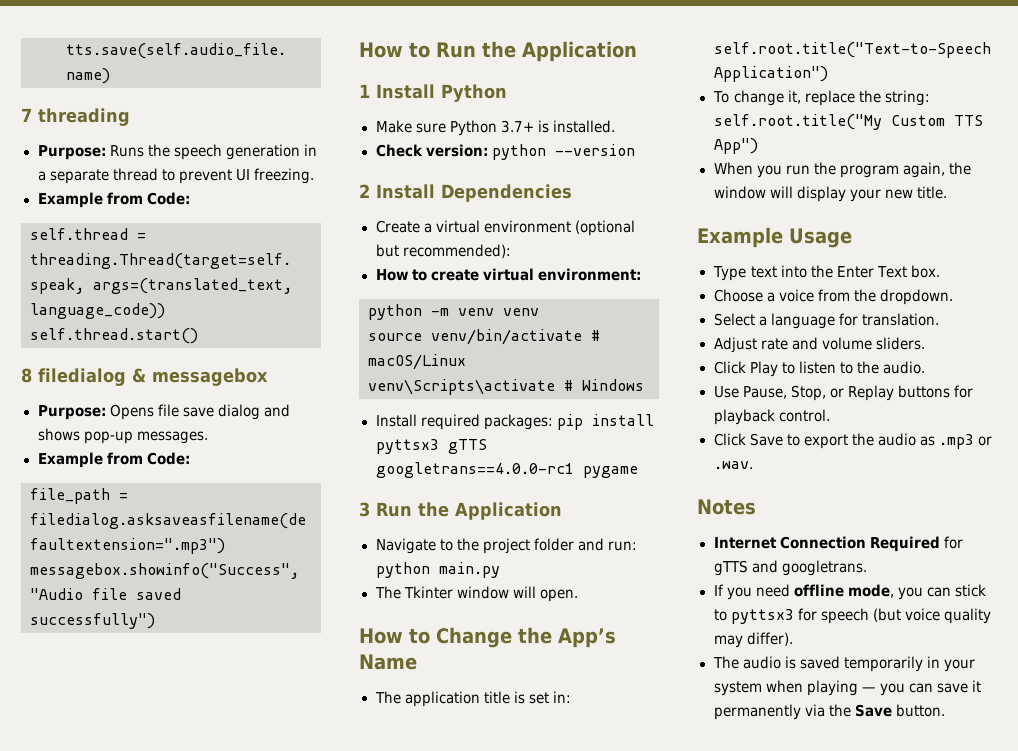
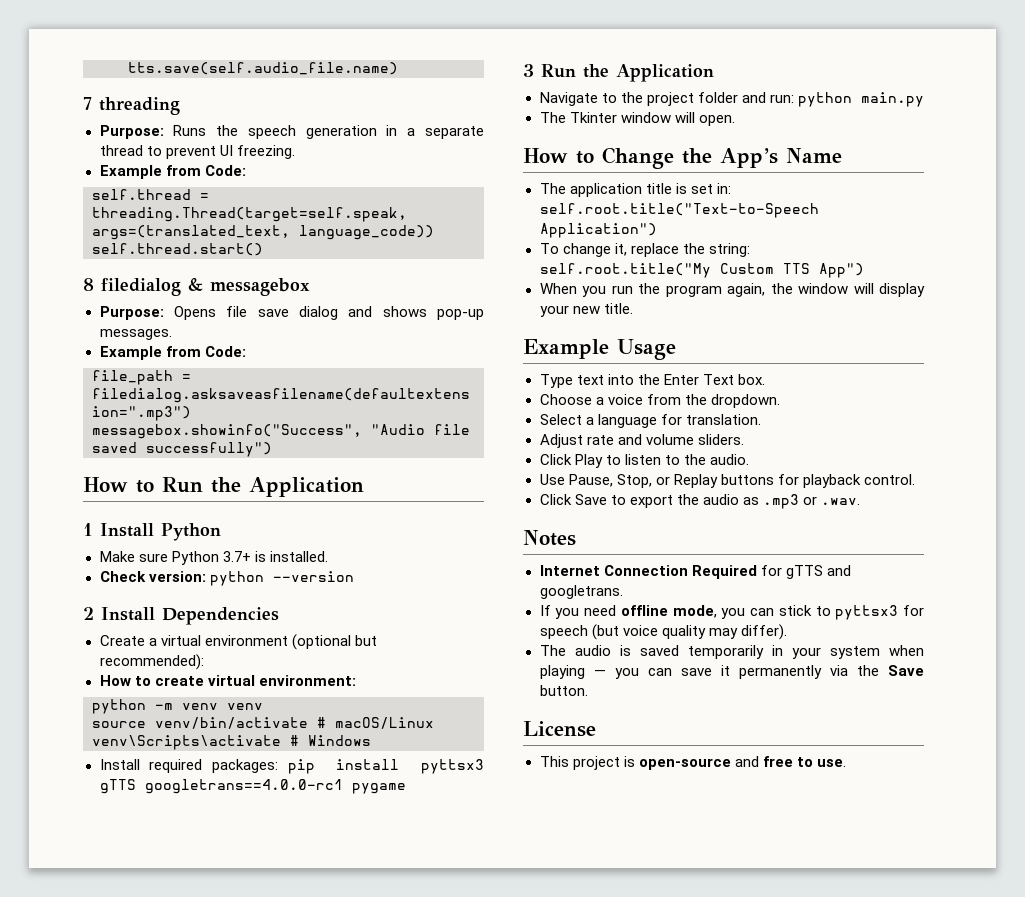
+ License
+ This project is open-source and free to use.

